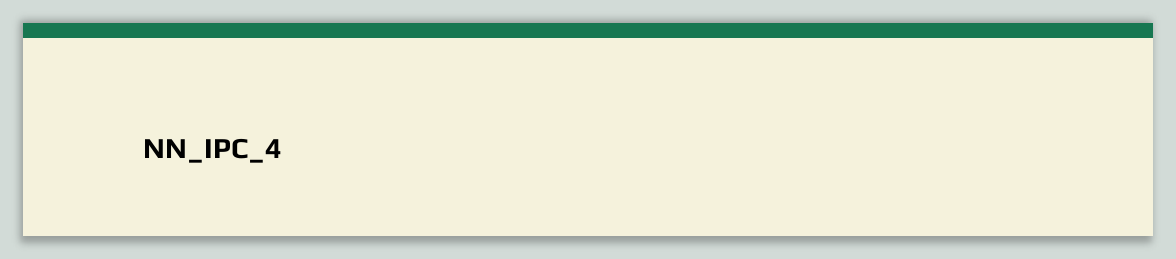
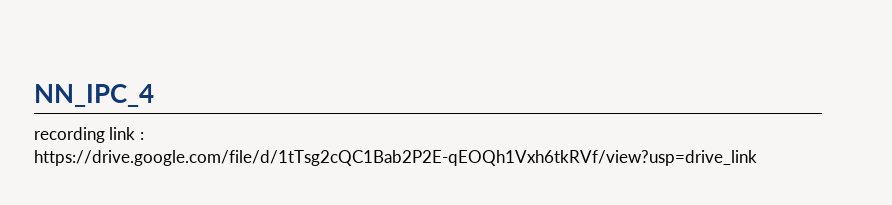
+ recording link : https://drive.google.com/file/d/1tTsg2cQC1Bab2P2E-qEOQh1Vxh6tkRVf/view?usp=drive_link

